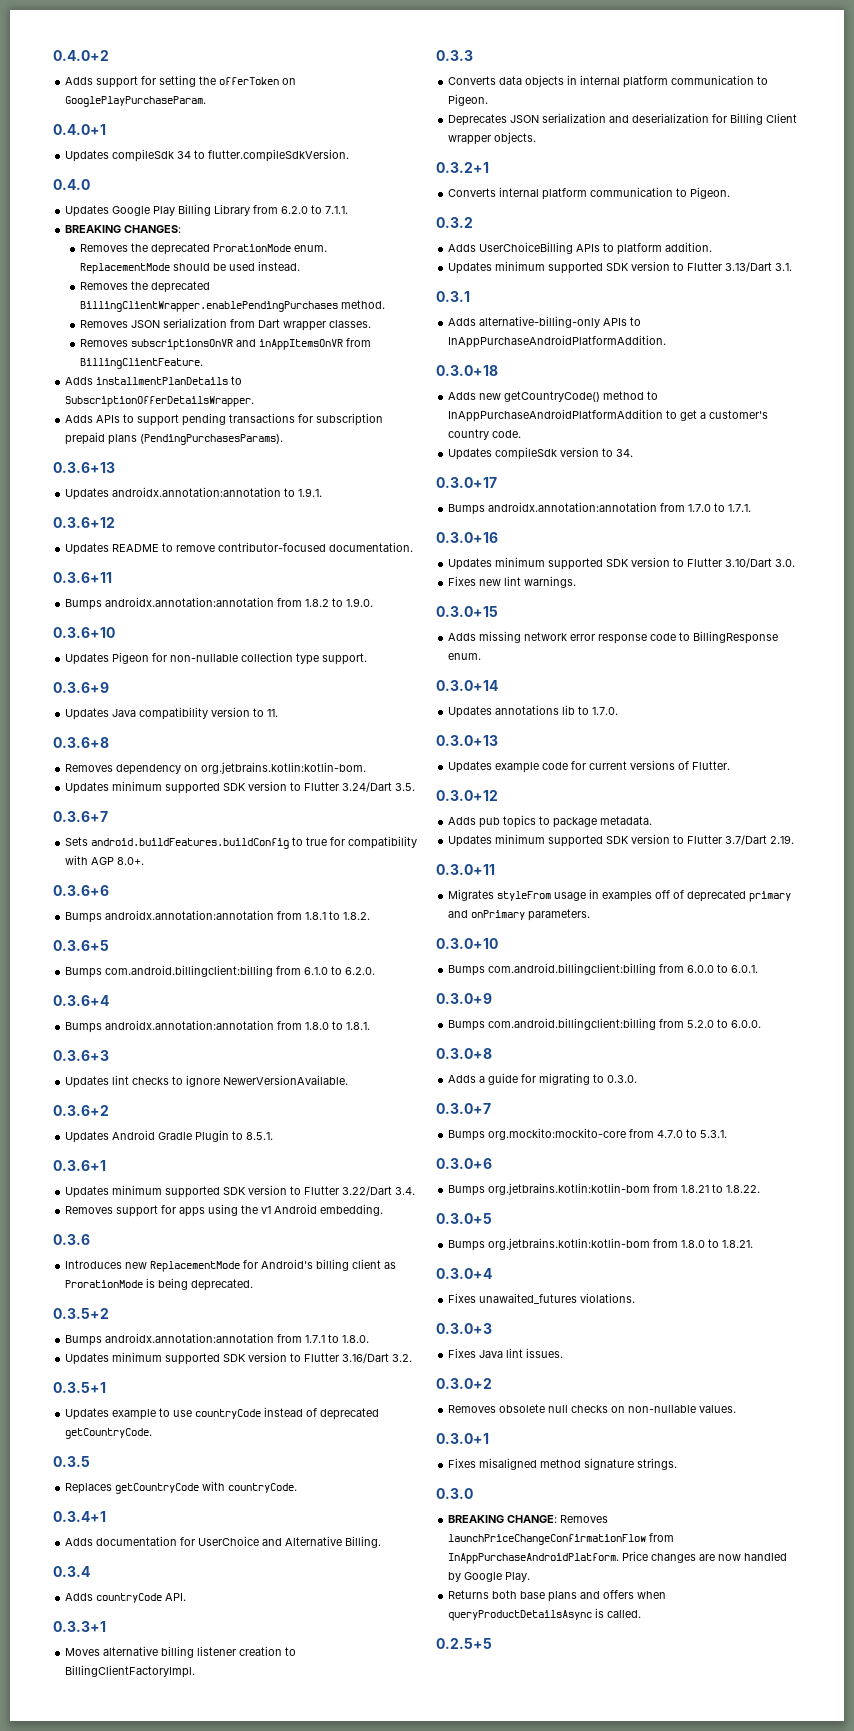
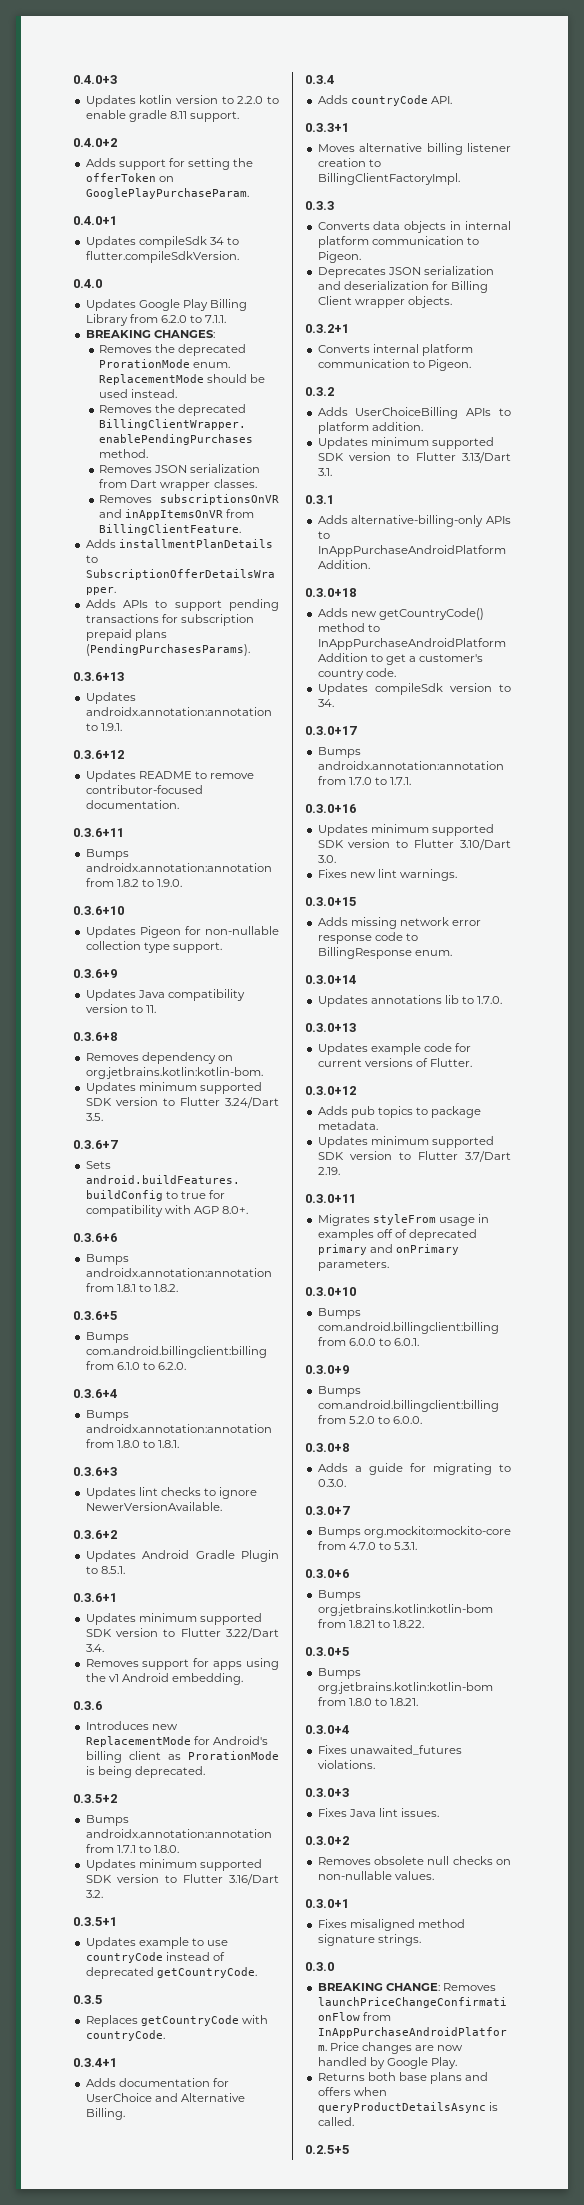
+ 0.4.0+3
+ Updates kotlin version to 2.2.0 to enable gradle 8.11 support.

